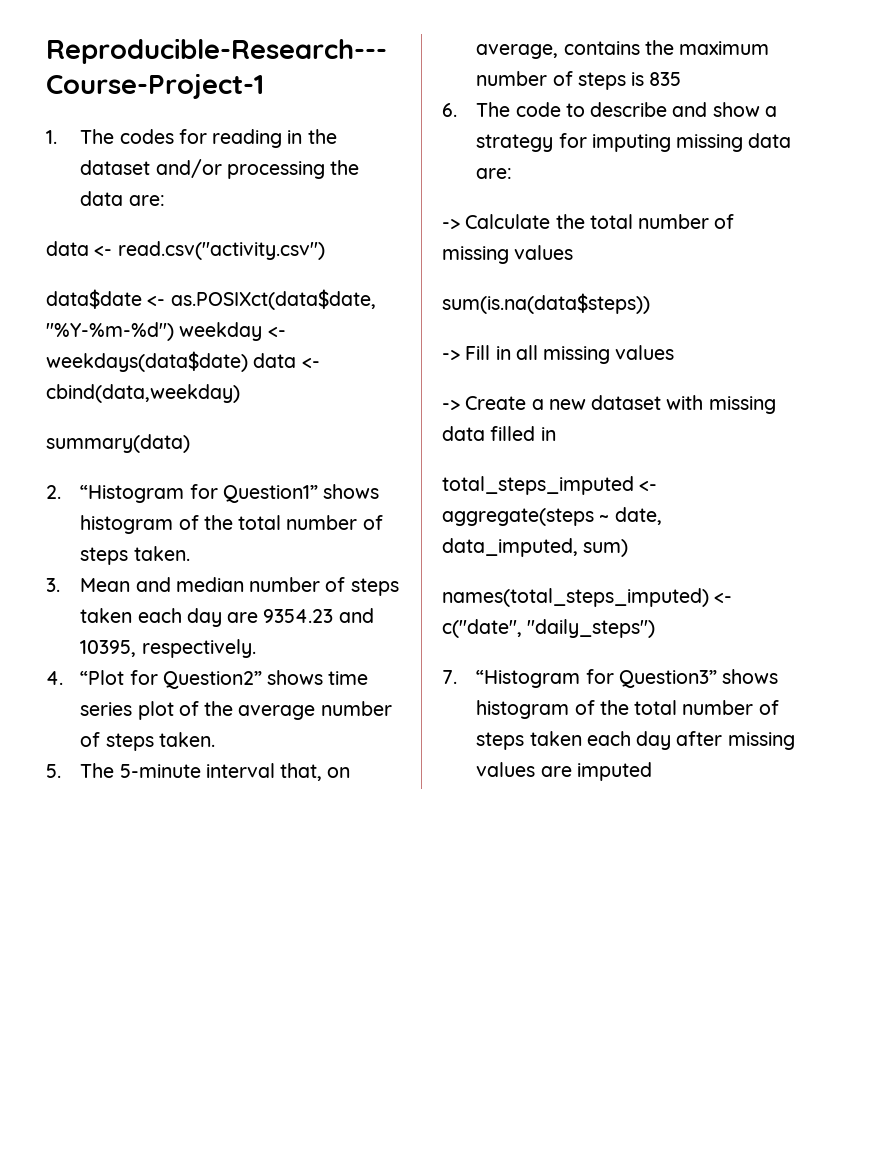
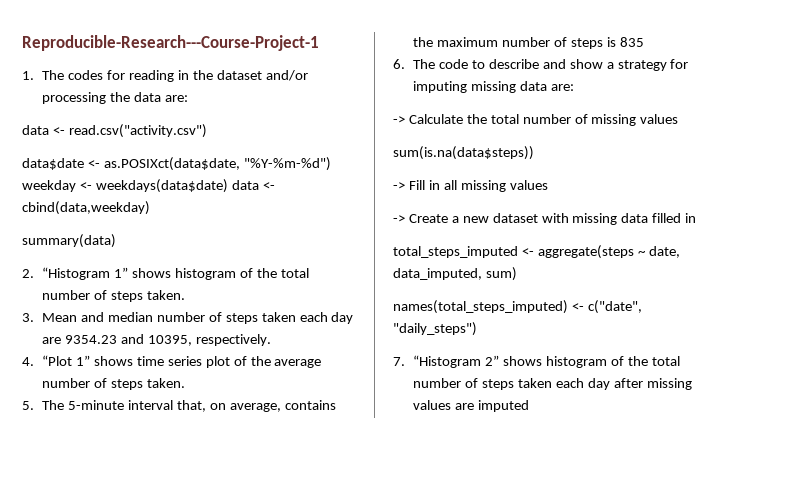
- 2. “Histogram for Question1” shows histogram of the total number of steps taken.
+ 2. “Histogram 1” shows histogram of the total number of steps taken.
- 4. “Plot for Question2” shows time series plot of the average number of steps taken.
+ 4. “Plot 1” shows time series plot of the average number of steps taken.
- 7. “Histogram for Question3” shows histogram of the total number of steps taken each day after missing values are imputed
+ 7. “Histogram 2” shows histogram of the total number of steps taken each day after missing values are imputed

